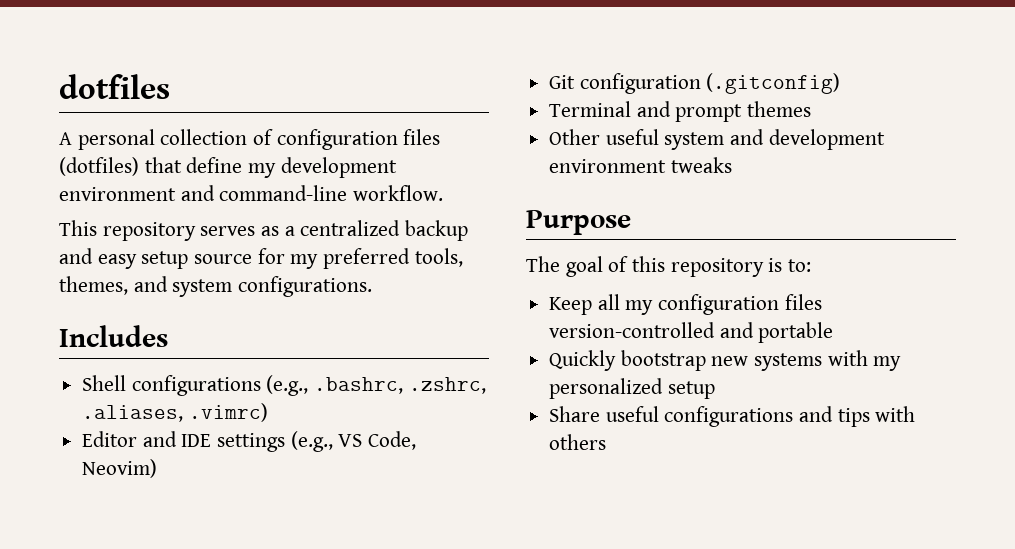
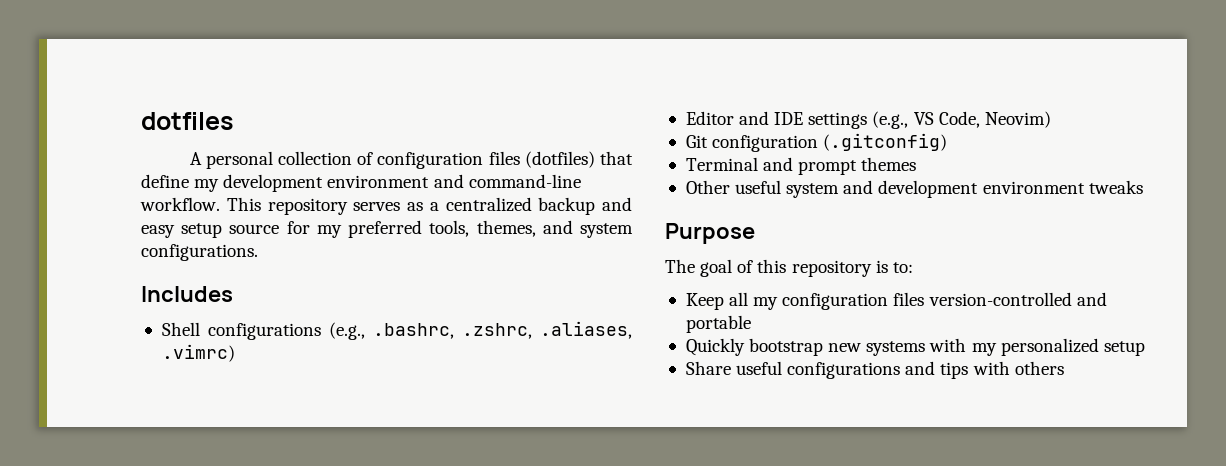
- A personal collection of configuration files (dotfiles) that define my development environment and command-line workflow.
- This repository serves as a centralized backup and easy setup source for my preferred tools, themes, and system configurations.
+ A personal collection of configuration files (dotfiles) that define my development environment and command-line workflow. This repository serves as a centralized backup and easy setup source for my preferred tools, themes, and system configurations.

